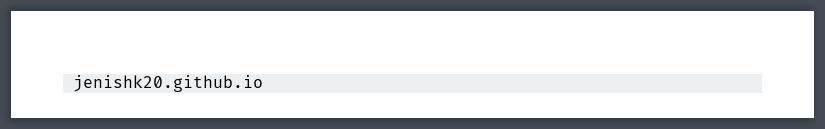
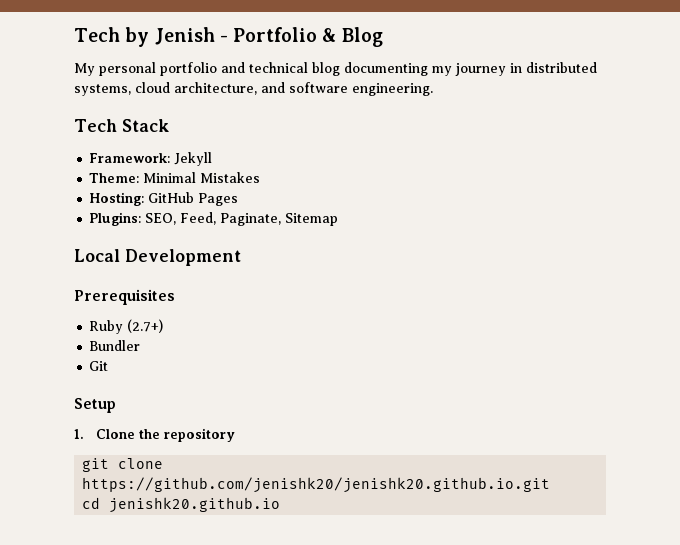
- jenishk20.github.io
+ Tech by Jenish - Portfolio & Blog
+ My personal portfolio and technical blog documenting my journey in distributed systems, cloud architecture, and software engineering.
+ Tech Stack
+ Framework: Jekyll
+ Theme: Minimal Mistakes
+ Hosting: GitHub Pages
+ Plugins: SEO, Feed, Paginate, Sitemap
+ Local Development
+ Prerequisites
+ Ruby (2.7+)
+ Bundler
+ Git
+ Setup
+ 1. Clone the repository
+ git clone https://github.com/jenishk20/jenishk20.github.io.git
+ cd jenishk20.github.io

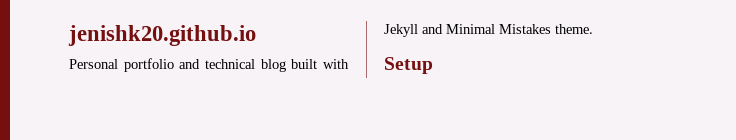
- Tech by Jenish - Portfolio & Blog
- My personal portfolio and technical blog documenting my journey in distributed systems, cloud architecture, and software engineering.
- Tech Stack
- Framework: Jekyll
- Theme: Minimal Mistakes
- Hosting: GitHub Pages
- Plugins: SEO, Feed, Paginate, Sitemap
- Local Development
- Prerequisites
- Ruby (2.7+)
- Bundler
- Git
+ jenishk20.github.io
+ Personal portfolio and technical blog built with Jekyll and Minimal Mistakes theme.
  Setup
- 1. Clone the repository
- git clone https://github.com/jenishk20/jenishk20.github.io.git
- cd jenishk20.github.io

